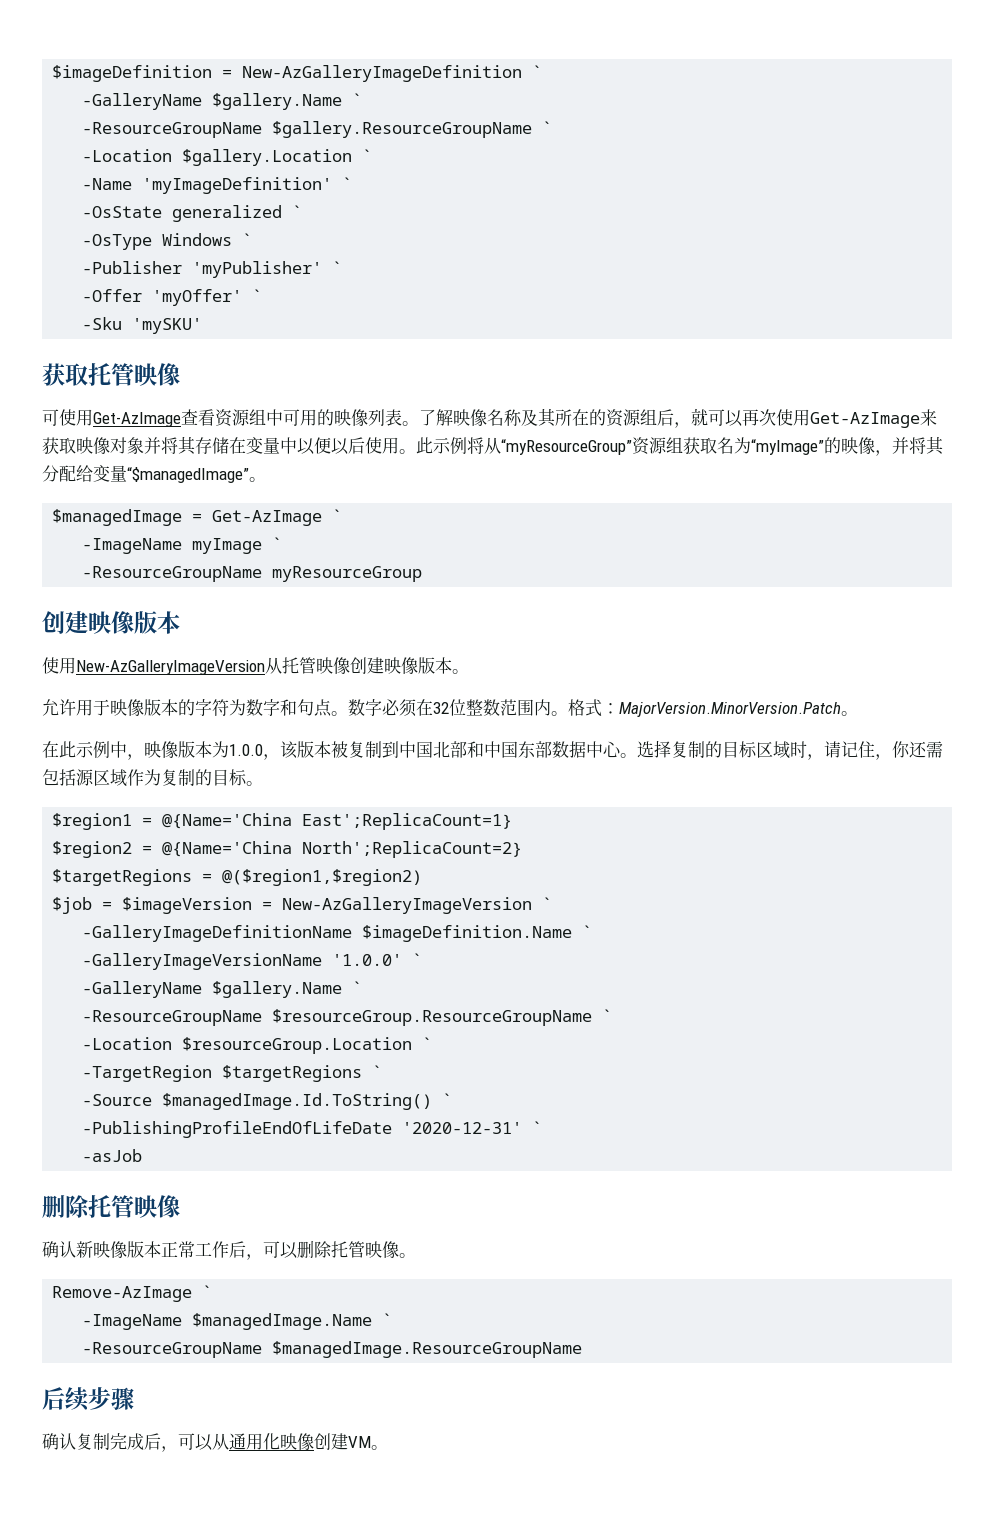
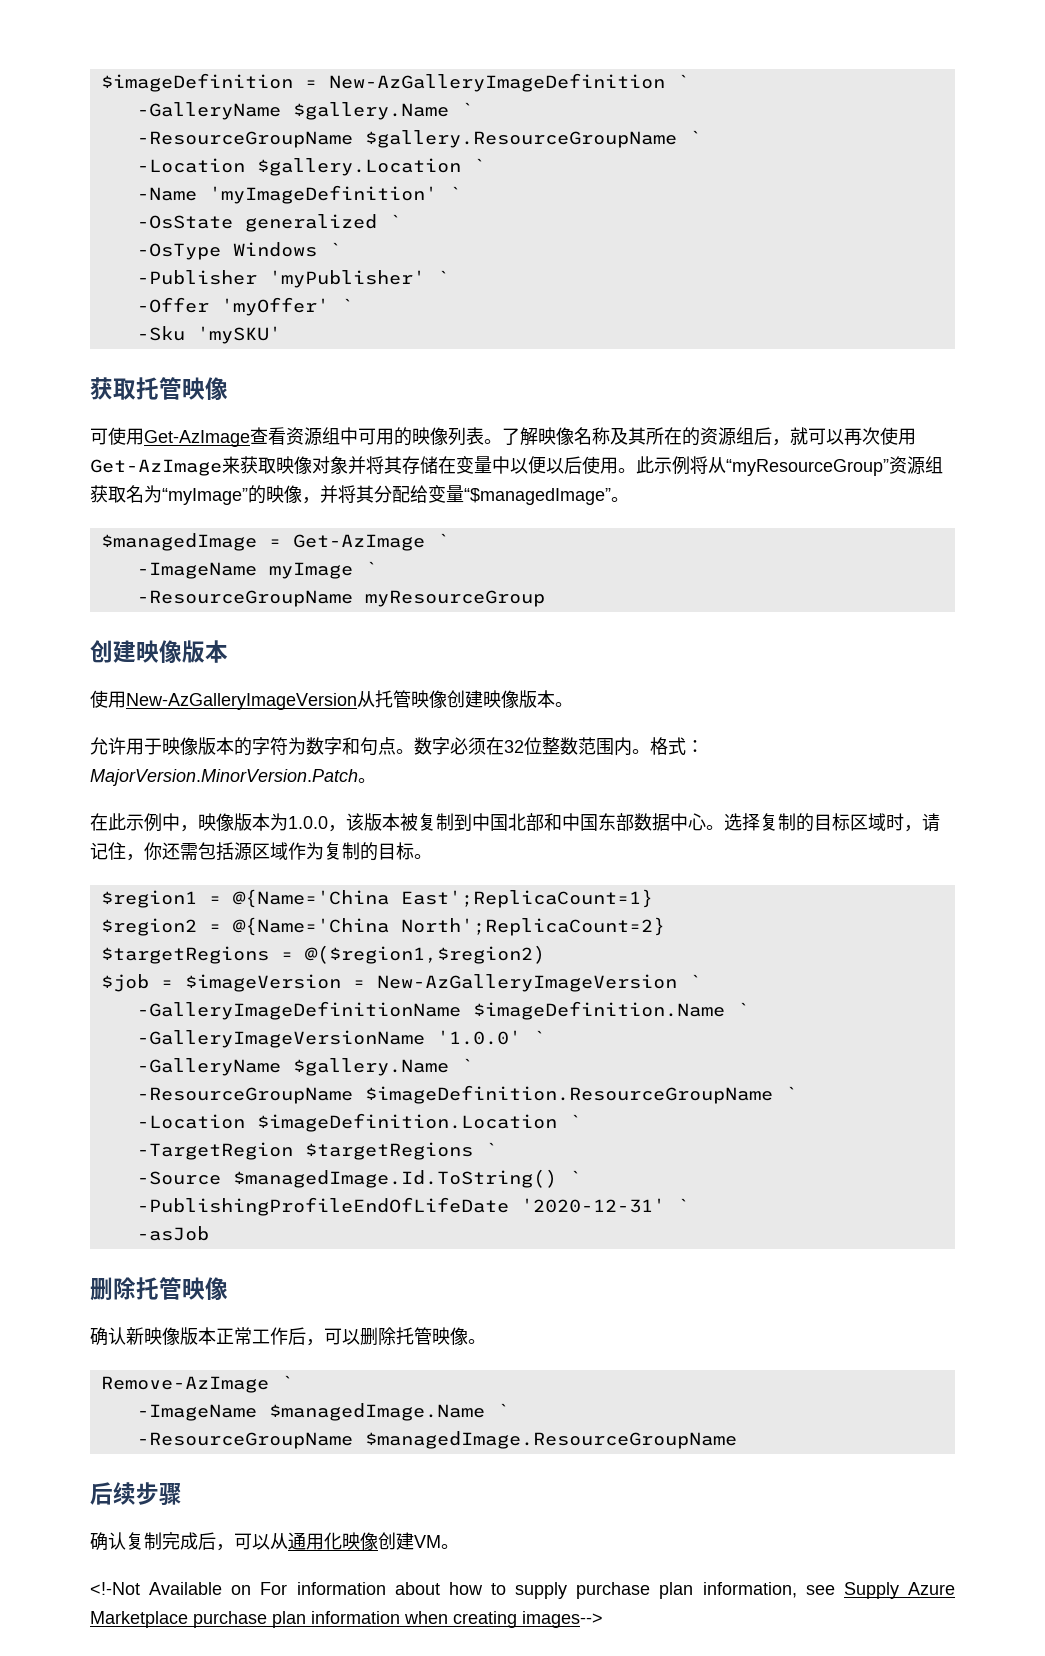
- -ResourceGroupName $resourceGroup.ResourceGroupName `
- -Location $resourceGroup.Location `
+ -ResourceGroupName $imageDefinition.ResourceGroupName `
+ -Location $imageDefinition.Location `
+ <!-Not Available on For information about how to supply purchase plan information, see Supply Azure Marketplace purchase plan information when creating images-->

